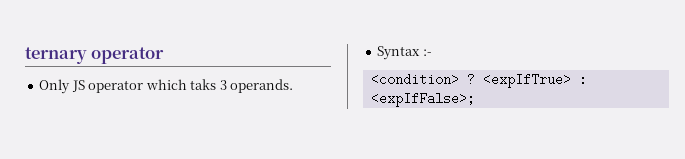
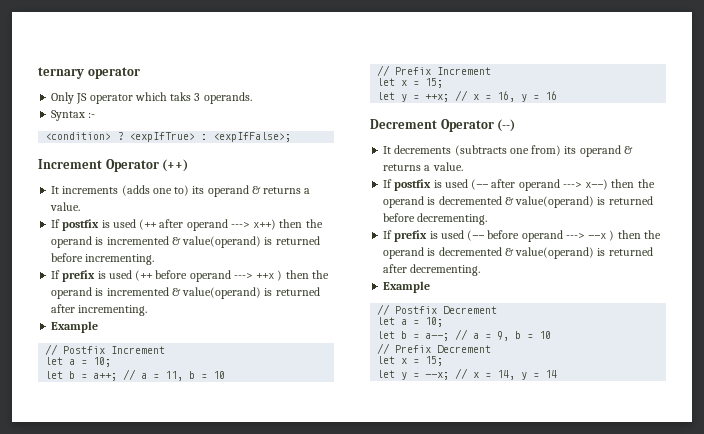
+ Increment Operator (++)
+ It increments (adds one to) its operand & returns a value.
+ If postfix is used (++ after operand ---> x++) then the operand is incremented & value(operand) is returned before incrementing.
+ If prefix is used (++ before operand ---> ++x ) then the operand is incremented & value(operand) is returned after incrementing.
+ Example
+ // Postfix Increment
+ let a = 10;
+ let b = a++; // a = 11, b = 10
+ // Prefix Increment
+ let x = 15;
+ let y = ++x; // x = 16, y = 16
+ Decrement Operator (--)
+ It decrements (subtracts one from) its operand & returns a value.
+ If postfix is used (-- after operand ---> x--) then the operand is decremented & value(operand) is returned before decrementing.
+ If prefix is used (-- before operand ---> --x ) then the operand is decremented & value(operand) is returned after decrementing.
+ Example
+ // Postfix Decrement
+ let a = 10;
+ let b = a--; // a = 9, b = 10
+ // Prefix Decrement
+ let x = 15;
+ let y = --x; // x = 14, y = 14

